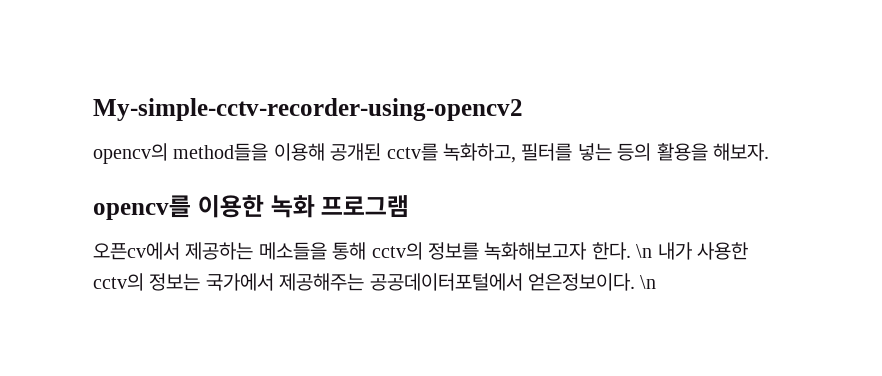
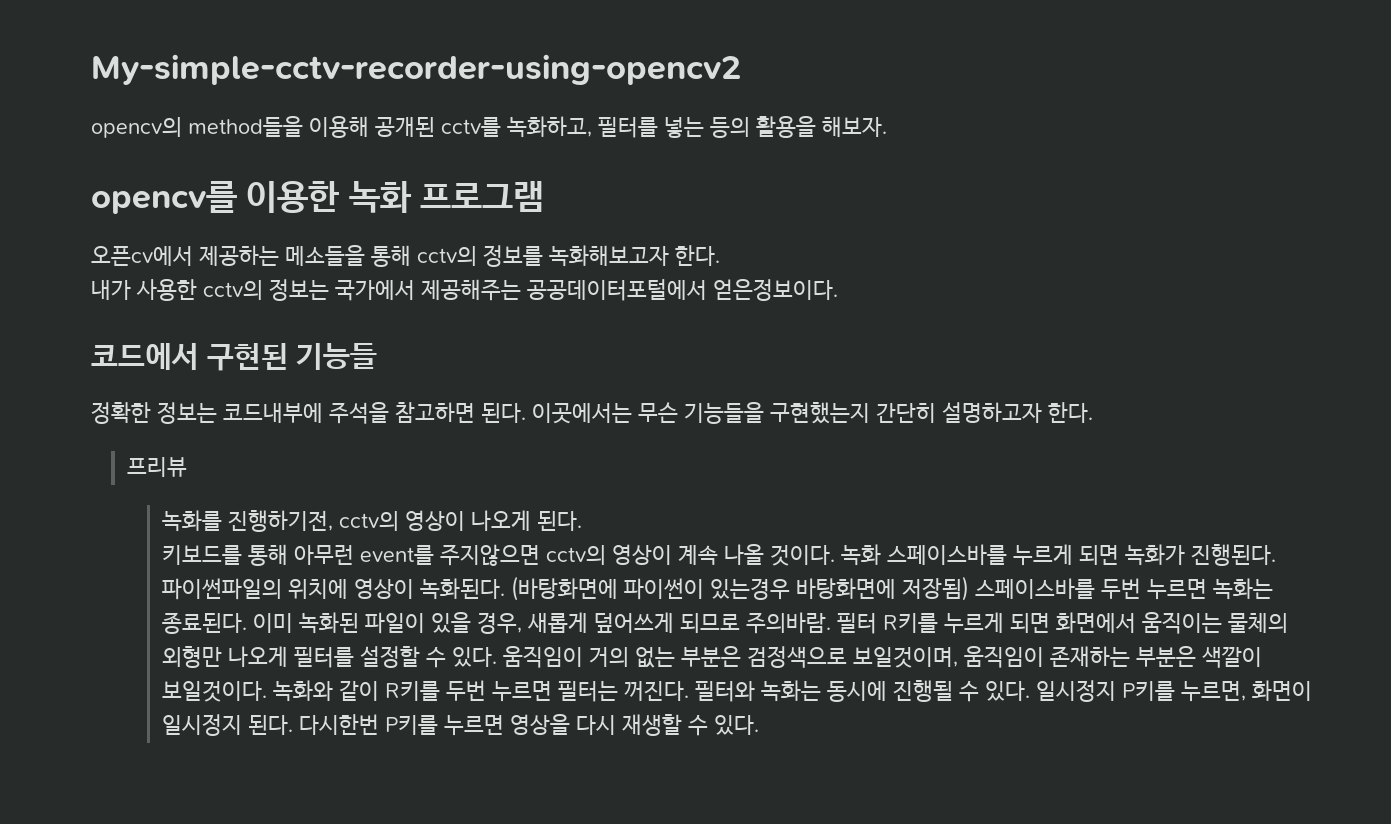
- 오픈cv에서 제공하는 메소들을 통해 cctv의 정보를 녹화해보고자 한다. \n 내가 사용한 cctv의 정보는 국가에서 제공해주는 공공데이터포털에서 얻은정보이다. \n
+ 오픈cv에서 제공하는 메소들을 통해 cctv의 정보를 녹화해보고자 한다.
+ 내가 사용한 cctv의 정보는 국가에서 제공해주는 공공데이터포털에서 얻은정보이다.
+ 코드에서 구현된 기능들
+ 정확한 정보는 코드내부에 주석을 참고하면 된다. 이곳에서는 무슨 기능들을 구현했는지 간단히 설명하고자 한다.
+ 프리뷰
+ 녹화를 진행하기전, cctv의 영상이 나오게 된다.
+ 키보드를 통해 아무런 event를 주지않으면 cctv의 영상이 계속 나올 것이다. 녹화 스페이스바를 누르게 되면 녹화가 진행된다. 파이썬파일의 위치에 영상이 녹화된다. (바탕화면에 파이썬이 있는경우 바탕화면에 저장됨) 스페이스바를 두번 누르면 녹화는 종료된다. 이미 녹화된 파일이 있을 경우, 새롭게 덮어쓰게 되므로 주의바람. 필터 R키를 누르게 되면 화면에서 움직이는 물체의 외형만 나오게 필터를 설정할 수 있다. 움직임이 거의 없는 부분은 검정색으로 보일것이며, 움직임이 존재하는 부분은 색깔이 보일것이다. 녹화와 같이 R키를 두번 누르면 필터는 꺼진다. 필터와 녹화는 동시에 진행될 수 있다. 일시정지 P키를 누르면, 화면이 일시정지 된다. 다시한번 P키를 누르면 영상을 다시 재생할 수 있다.

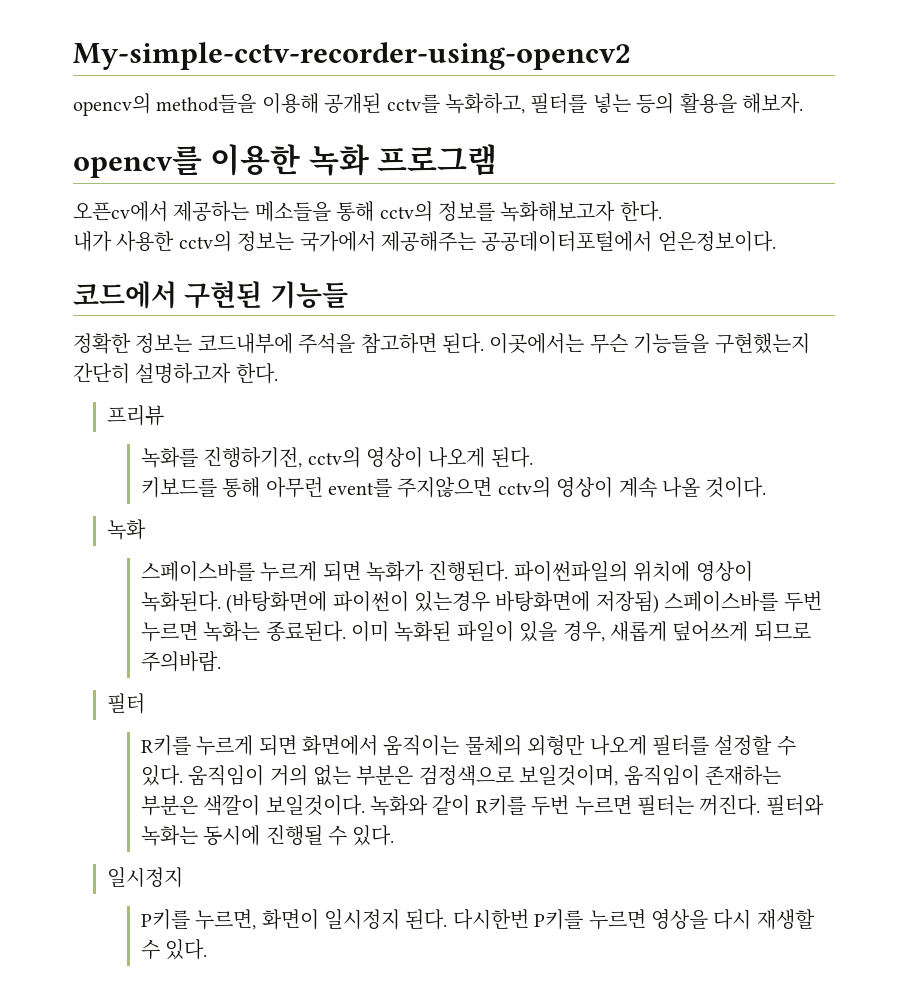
- 키보드를 통해 아무런 event를 주지않으면 cctv의 영상이 계속 나올 것이다. 녹화 스페이스바를 누르게 되면 녹화가 진행된다.
+ 키보드를 통해 아무런 event를 주지않으면 cctv의 영상이 계속 나올 것이다.
+ 녹화
+ 스페이스바를 누르게 되면 녹화가 진행된다.
- 이미 녹화된 파일이 있을 경우, 새롭게 덮어쓰게 되므로 주의바람. 필터 R키를 누르게 되면 화면에서 움직이는 물체의 외형만 나오게 필터를 설정할 수 있다.
+ 이미 녹화된 파일이 있을 경우, 새롭게 덮어쓰게 되므로 주의바람.
+ 필터
+ R키를 누르게 되면 화면에서 움직이는 물체의 외형만 나오게 필터를 설정할 수 있다.
- 필터와 녹화는 동시에 진행될 수 있다. 일시정지 P키를 누르면, 화면이 일시정지 된다.
+ 필터와 녹화는 동시에 진행될 수 있다.
+ 일시정지
+ P키를 누르면, 화면이 일시정지 된다.

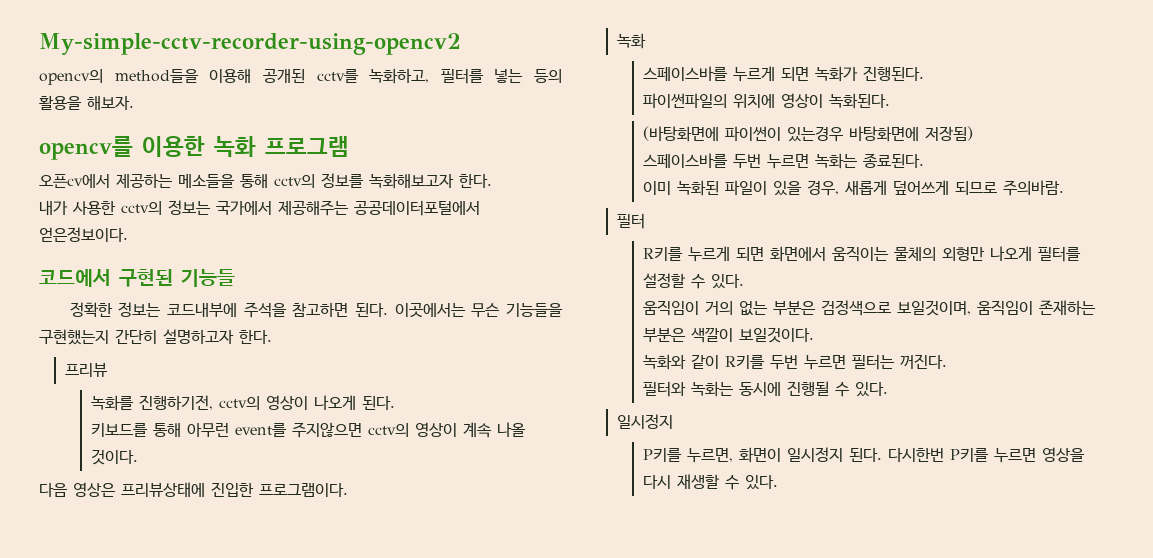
+ 다음 영상은 프리뷰상태에 진입한 프로그램이다.
- 스페이스바를 누르게 되면 녹화가 진행된다. 파이썬파일의 위치에 영상이 녹화된다. (바탕화면에 파이썬이 있는경우 바탕화면에 저장됨) 스페이스바를 두번 누르면 녹화는 종료된다. 이미 녹화된 파일이 있을 경우, 새롭게 덮어쓰게 되므로 주의바람.
+ 스페이스바를 누르게 되면 녹화가 진행된다.
+ 파이썬파일의 위치에 영상이 녹화된다.
+ (바탕화면에 파이썬이 있는경우 바탕화면에 저장됨)
+ 스페이스바를 두번 누르면 녹화는 종료된다.
+ 이미 녹화된 파일이 있을 경우, 새롭게 덮어쓰게 되므로 주의바람.
- R키를 누르게 되면 화면에서 움직이는 물체의 외형만 나오게 필터를 설정할 수 있다. 움직임이 거의 없는 부분은 검정색으로 보일것이며, 움직임이 존재하는 부분은 색깔이 보일것이다. 녹화와 같이 R키를 두번 누르면 필터는 꺼진다. 필터와 녹화는 동시에 진행될 수 있다.
+ R키를 누르게 되면 화면에서 움직이는 물체의 외형만 나오게 필터를 설정할 수 있다.
+ 움직임이 거의 없는 부분은 검정색으로 보일것이며, 움직임이 존재하는 부분은 색깔이 보일것이다.
+ 녹화와 같이 R키를 두번 누르면 필터는 꺼진다.
+ 필터와 녹화는 동시에 진행될 수 있다.

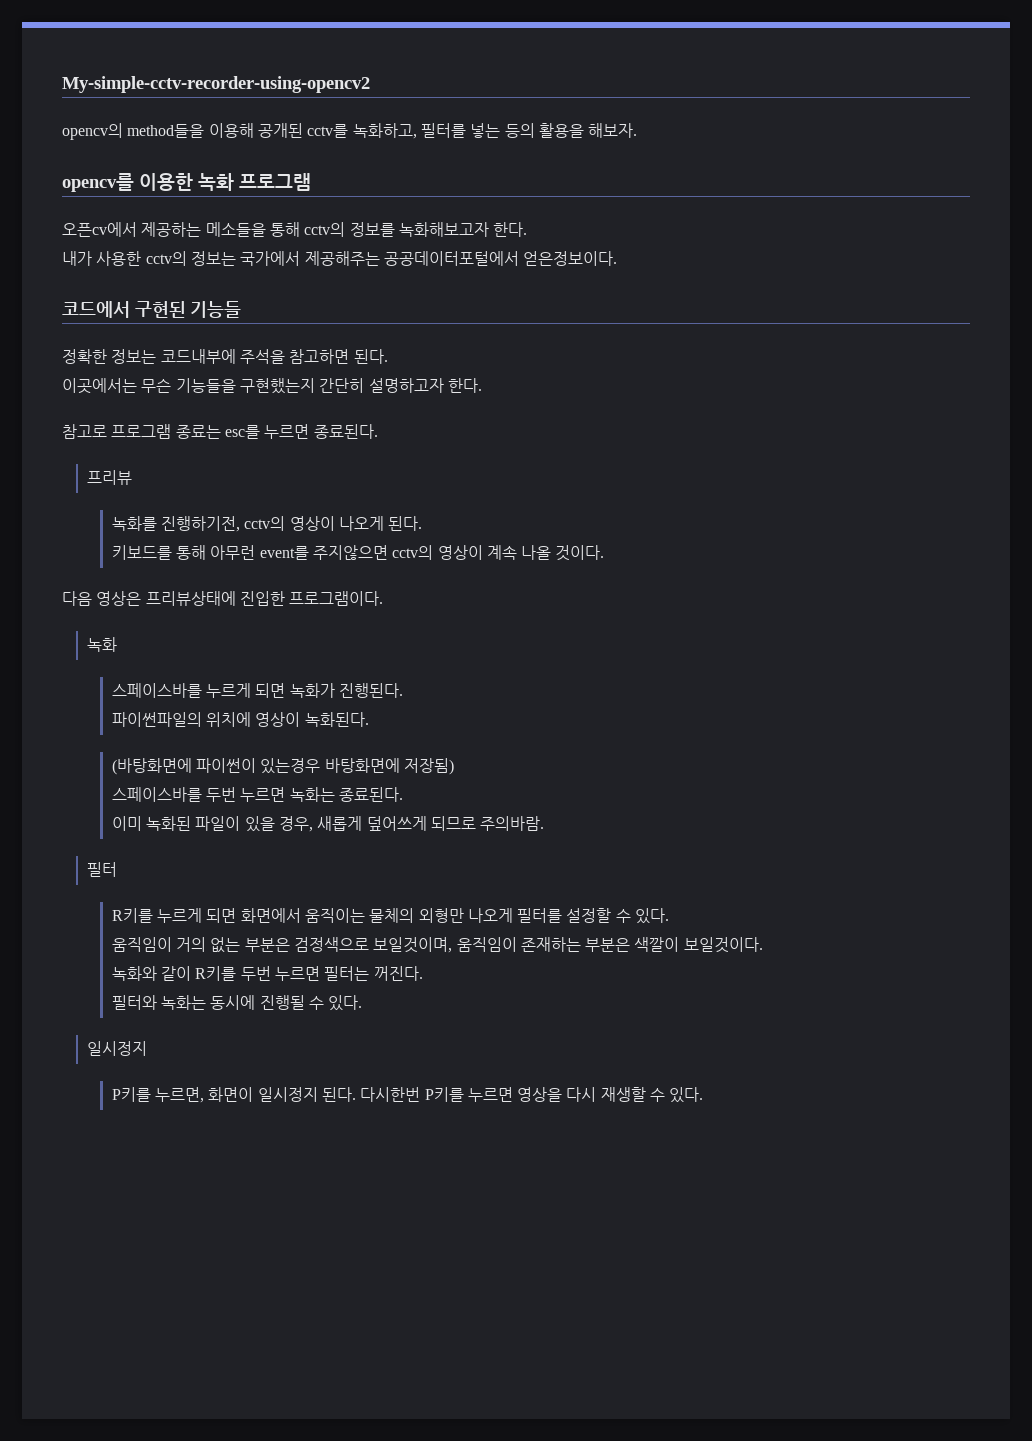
- 정확한 정보는 코드내부에 주석을 참고하면 된다. 이곳에서는 무슨 기능들을 구현했는지 간단히 설명하고자 한다.
+ 정확한 정보는 코드내부에 주석을 참고하면 된다.
+ 이곳에서는 무슨 기능들을 구현했는지 간단히 설명하고자 한다.
+ 참고로 프로그램 종료는 esc를 누르면 종료된다.

